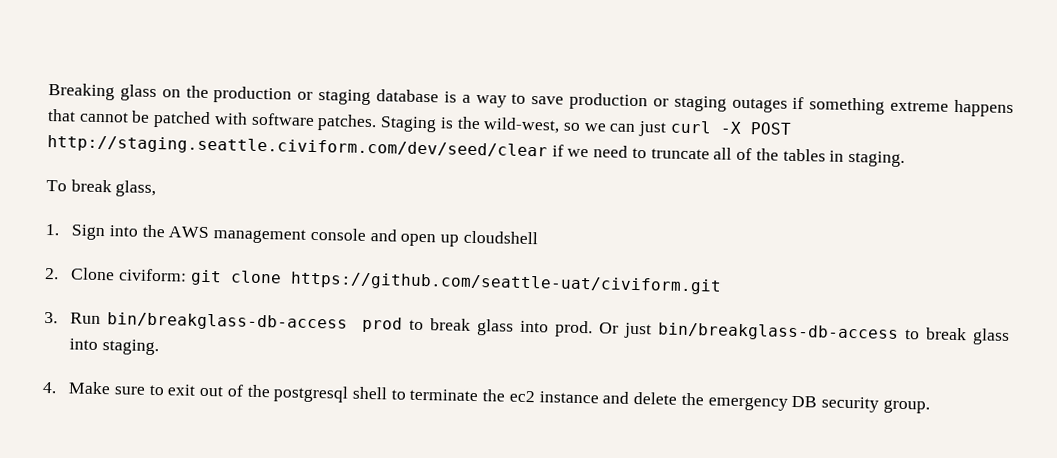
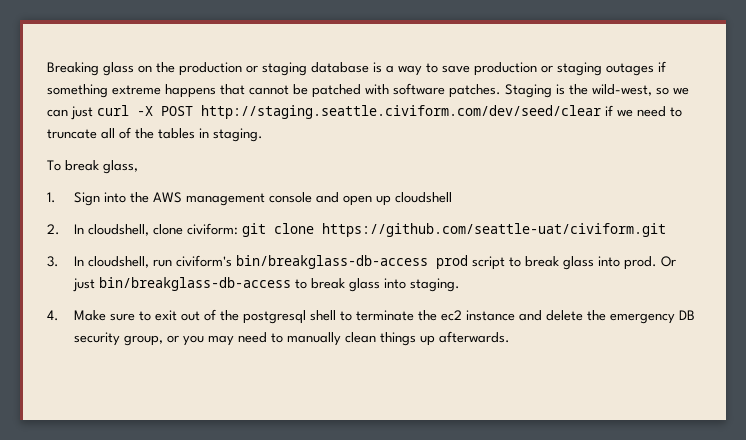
- 2. Clone civiform: git clone https://github.com/seattle-uat/civiform.git
+ 2. In cloudshell, clone civiform: git clone https://github.com/seattle-uat/civiform.git
- 3. Run bin/breakglass-db-access prod to break glass into prod.
+ 3. In cloudshell, run civiform's bin/breakglass-db-access prod script to break glass into prod.
- 4. Make sure to exit out of the postgresql shell to terminate the ec2 instance and delete the emergency DB security group.
+ 4. Make sure to exit out of the postgresql shell to terminate the ec2 instance and delete the emergency DB security group, or you may need to manually clean things up afterwards.

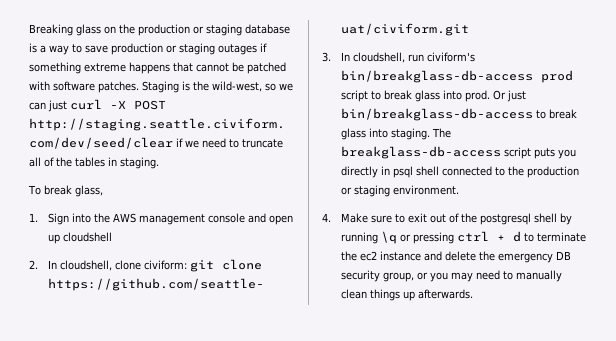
+ The breakglass-db-access script puts you directly in psql shell connected to the production or staging environment.
- 4. Make sure to exit out of the postgresql shell to terminate the ec2 instance and delete the emergency DB security group, or you may need to manually clean things up afterwards.
+ 4. Make sure to exit out of the postgresql shell by running \q or pressing ctrl + d to terminate the ec2 instance and delete the emergency DB security group, or you may need to manually clean things up afterwards.

